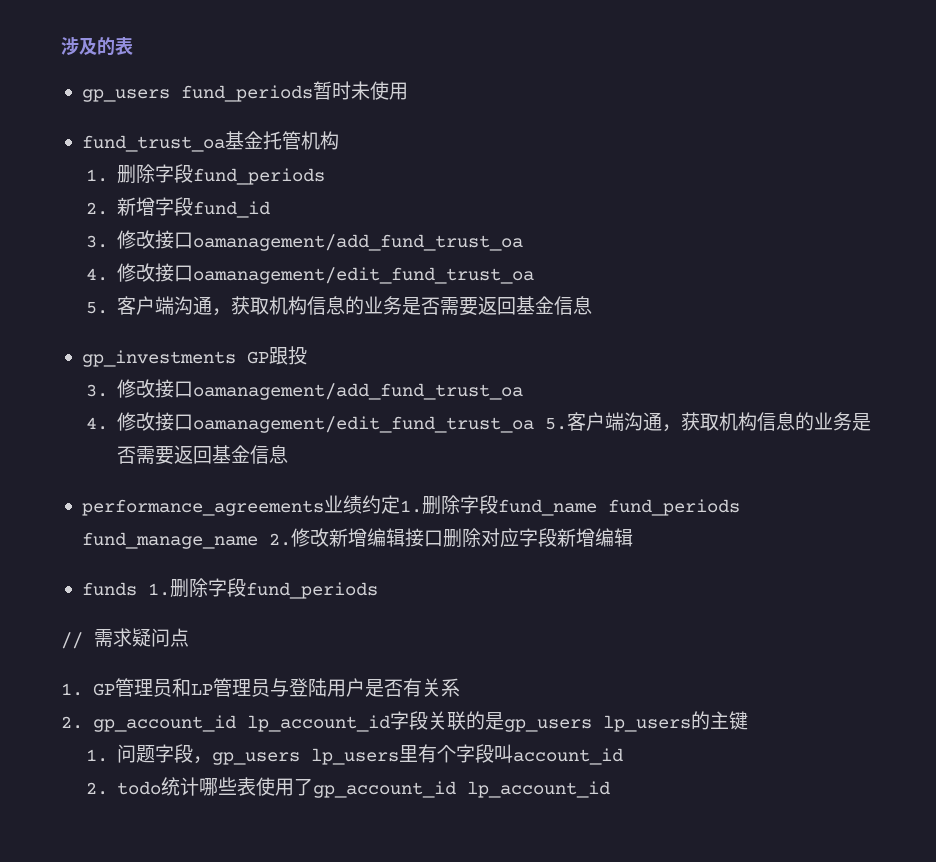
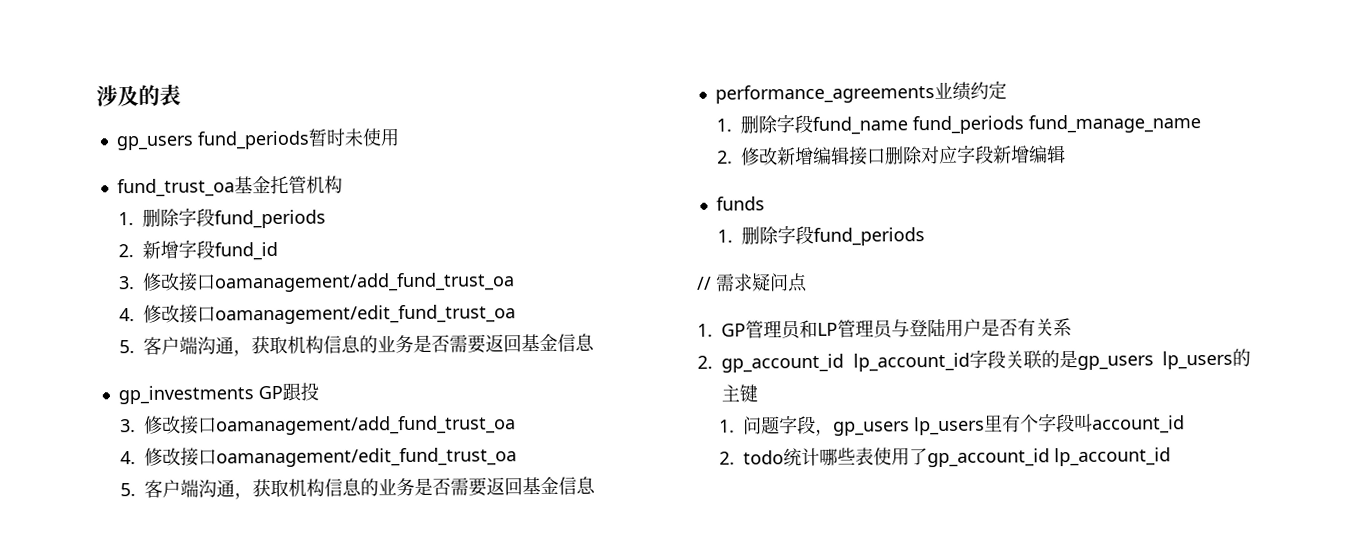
  gp_investments GP跟投
  3.修改接口oamanagement/add_fund_trust_oa
- 4.修改接口oamanagement/edit_fund_trust_oa 5.客户端沟通，获取机构信息的业务是否需要返回基金信息
+ 4.修改接口oamanagement/edit_fund_trust_oa
+ 5.客户端沟通，获取机构信息的业务是否需要返回基金信息
- performance_agreements业绩约定1.删除字段fund_name fund_periods fund_manage_name 2.修改新增编辑接口删除对应字段新增编辑
+ performance_agreements业绩约定
+ 1.删除字段fund_name fund_periods fund_manage_name
+ 2.修改新增编辑接口删除对应字段新增编辑
- funds 1.删除字段fund_periods
+ funds
+ 1.删除字段fund_periods

